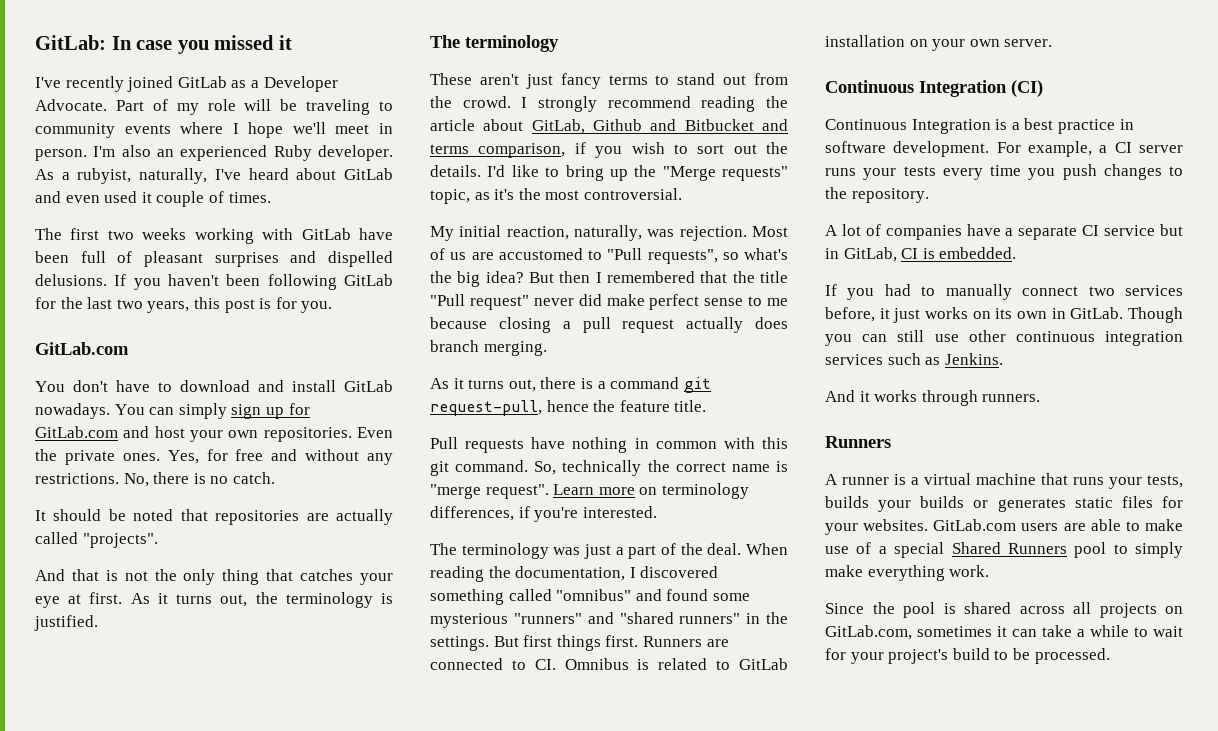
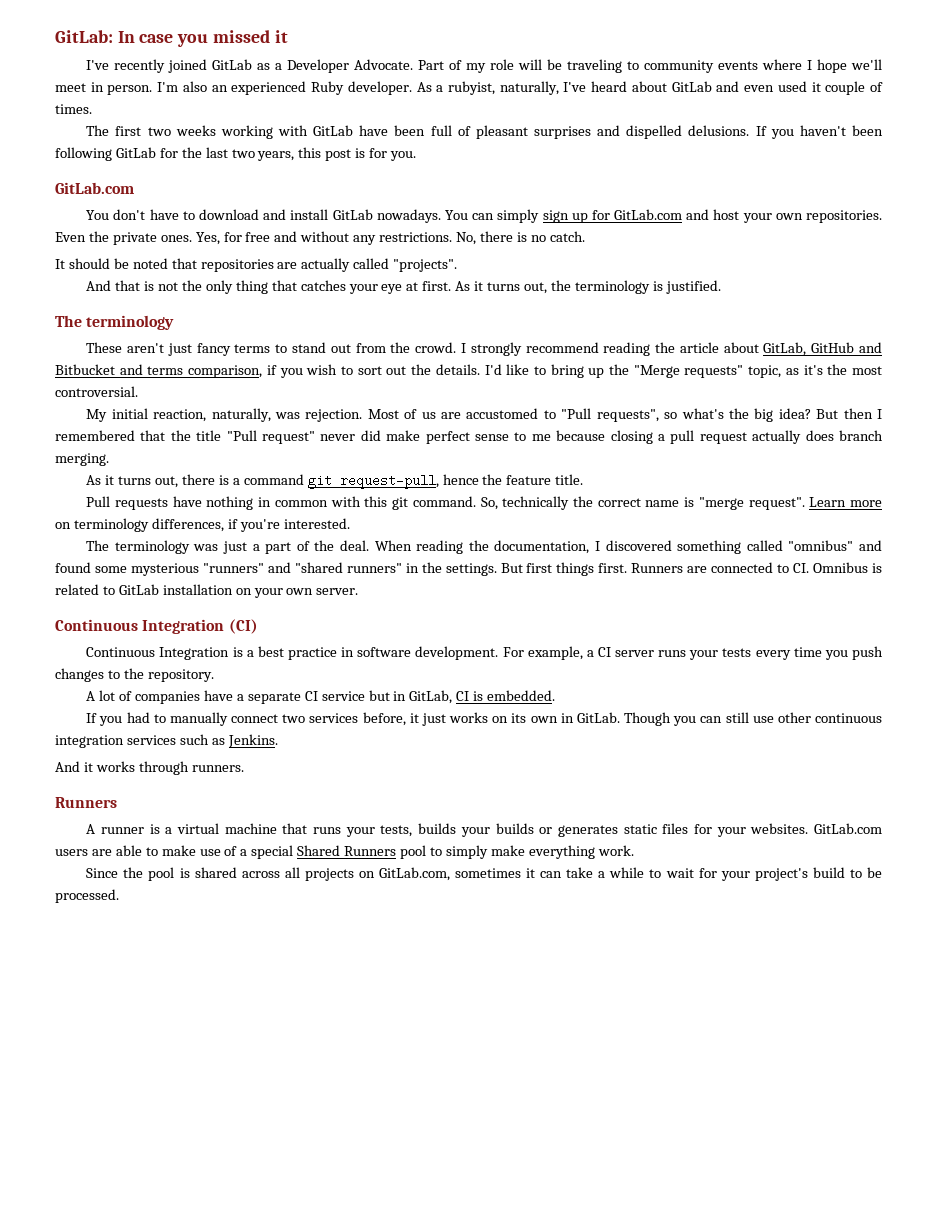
- I strongly recommend reading the article about GitLab, Github and Bitbucket and terms comparison, if you wish to sort out the details.
+ I strongly recommend reading the article about GitLab, GitHub and Bitbucket and terms comparison, if you wish to sort out the details.

